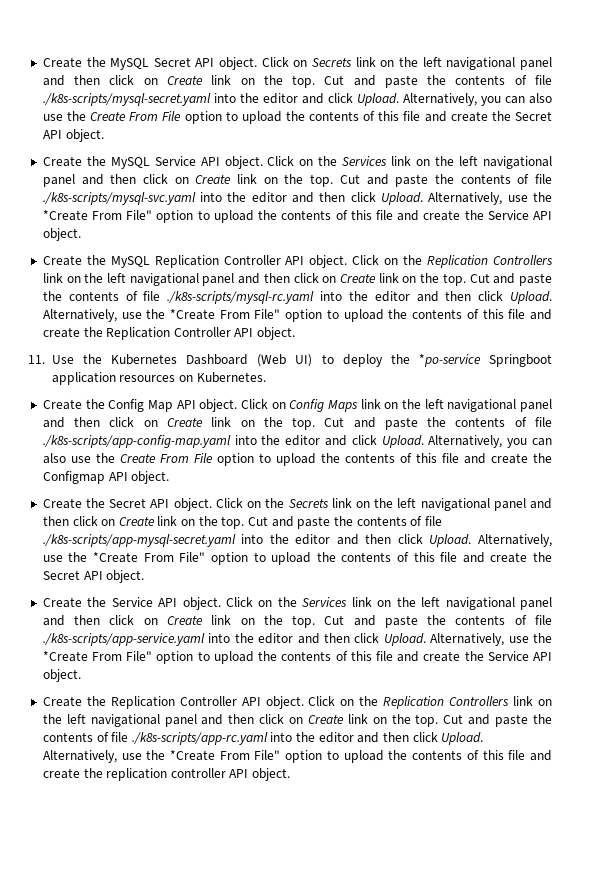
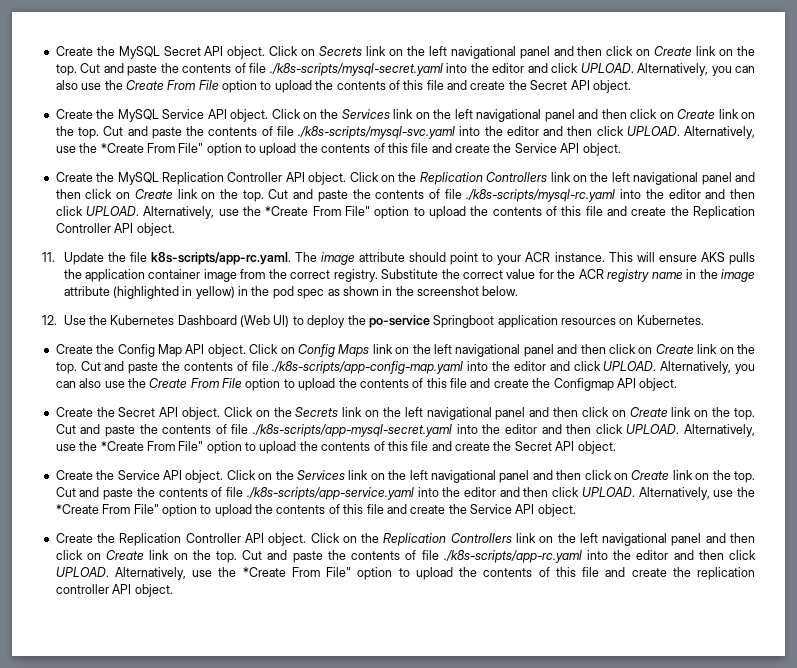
- Cut and paste the contents of file ./k8s-scripts/mysql-secret.yaml into the editor and click Upload.
+ Cut and paste the contents of file ./k8s-scripts/mysql-secret.yaml into the editor and click UPLOAD.
- Cut and paste the contents of file ./k8s-scripts/mysql-svc.yaml into the editor and then click Upload.
+ Cut and paste the contents of file ./k8s-scripts/mysql-svc.yaml into the editor and then click UPLOAD.
- Cut and paste the contents of file ./k8s-scripts/mysql-rc.yaml into the editor and then click Upload.
+ Cut and paste the contents of file ./k8s-scripts/mysql-rc.yaml into the editor and then click UPLOAD.
- 11. Use the Kubernetes Dashboard (Web UI) to deploy the *po-service Springboot application resources on Kubernetes.
+ 11. Update the file k8s-scripts/app-rc.yaml. The image attribute should point to your ACR instance. This will ensure AKS pulls the application container image from the correct registry. Substitute the correct value for the ACR registry name in the image attribute (highlighted in yellow) in the pod spec as shown in the screenshot below.
+ 12. Use the Kubernetes Dashboard (Web UI) to deploy the po-service Springboot application resources on Kubernetes.
- Cut and paste the contents of file ./k8s-scripts/app-config-map.yaml into the editor and click Upload.
+ Cut and paste the contents of file ./k8s-scripts/app-config-map.yaml into the editor and click UPLOAD.
- Cut and paste the contents of file ./k8s-scripts/app-mysql-secret.yaml into the editor and then click Upload.
+ Cut and paste the contents of file ./k8s-scripts/app-mysql-secret.yaml into the editor and then click UPLOAD.
- Cut and paste the contents of file ./k8s-scripts/app-service.yaml into the editor and then click Upload.
+ Cut and paste the contents of file ./k8s-scripts/app-service.yaml into the editor and then click UPLOAD.
- Cut and paste the contents of file ./k8s-scripts/app-rc.yaml into the editor and then click Upload.
+ Cut and paste the contents of file ./k8s-scripts/app-rc.yaml into the editor and then click UPLOAD.

